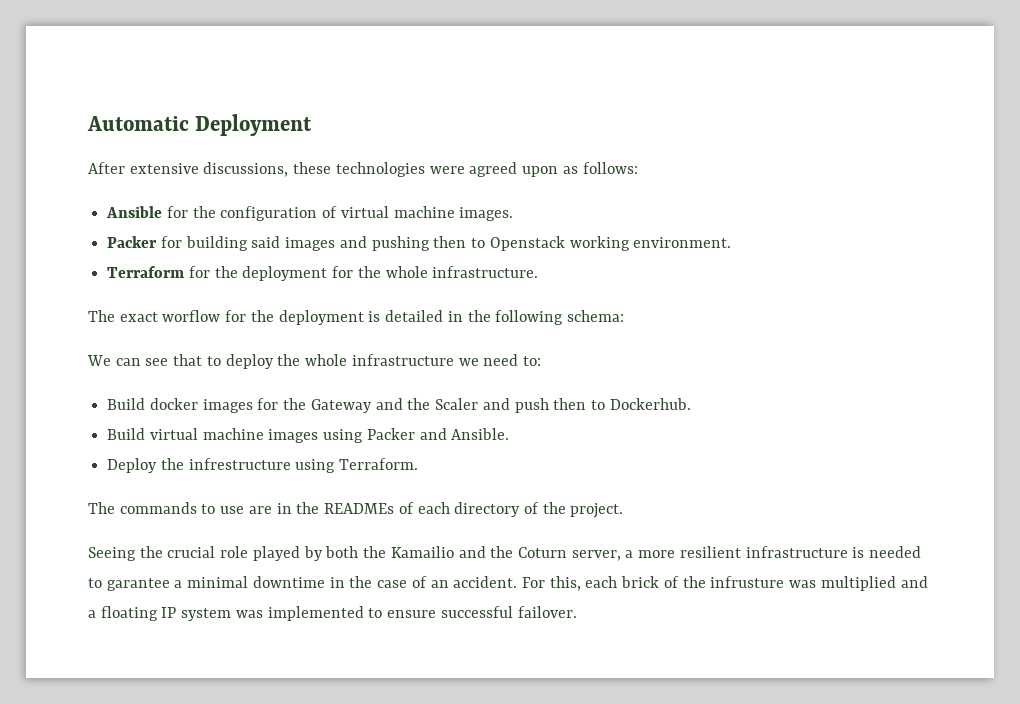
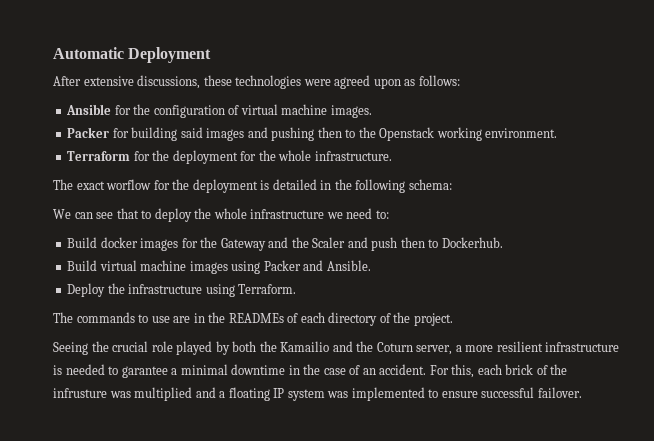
- Packer for building said images and pushing then to Openstack working environment.
+ Packer for building said images and pushing then to the Openstack working environment.
- Deploy the infrestructure using Terraform.
+ Deploy the infrastructure using Terraform.

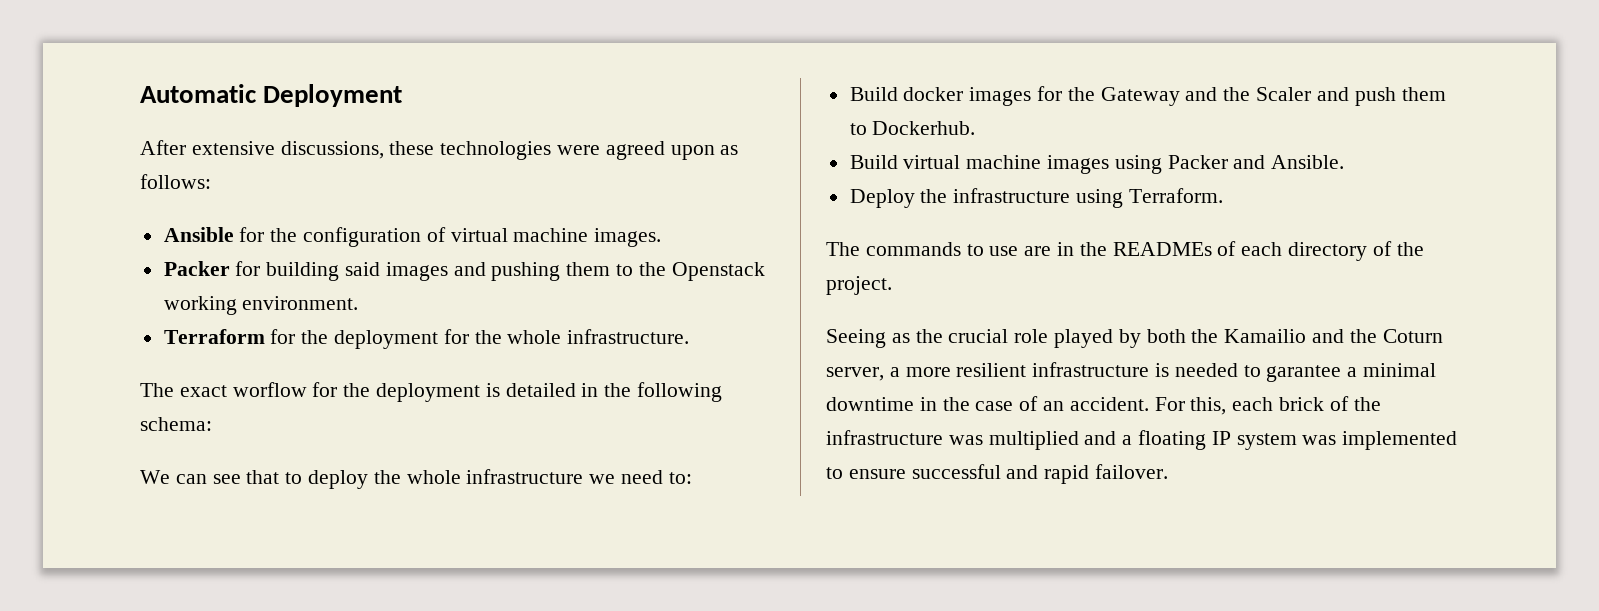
- Packer for building said images and pushing then to the Openstack working environment.
+ Packer for building said images and pushing them to the Openstack working environment.
- Build docker images for the Gateway and the Scaler and push then to Dockerhub.
+ Build docker images for the Gateway and the Scaler and push them to Dockerhub.
- Seeing the crucial role played by both the Kamailio and the Coturn server, a more resilient infrastructure is needed to garantee a minimal downtime in the case of an accident.
+ Seeing as the crucial role played by both the Kamailio and the Coturn server, a more resilient infrastructure is needed to garantee a minimal downtime in the case of an accident.
- For this, each brick of the infrusture was multiplied and a floating IP system was implemented to ensure successful failover.
+ For this, each brick of the infrastructure was multiplied and a floating IP system was implemented to ensure successful and rapid failover.

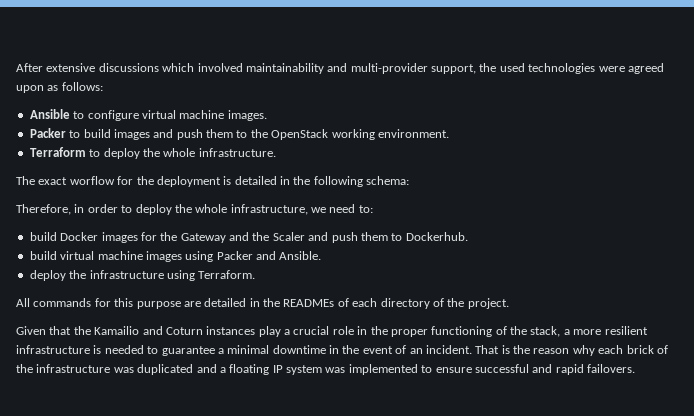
- Automatic Deployment
- After extensive discussions, these technologies were agreed upon as follows:
+ After extensive discussions which involved maintainability and multi-provider support, the used technologies were agreed upon as follows:
- Ansible for the configuration of virtual machine images.
+ Ansible to configure virtual machine images.
- Packer for building said images and pushing them to the Openstack working environment.
+ Packer to build images and push them to the OpenStack working environment.
- Terraform for the deployment for the whole infrastructure.
+ Terraform to deploy the whole infrastructure.
- We can see that to deploy the whole infrastructure we need to:
+ Therefore, in order to deploy the whole infrastructure, we need to:
- Build docker images for the Gateway and the Scaler and push them to Dockerhub.
+ build Docker images for the Gateway and the Scaler and push them to Dockerhub.
- Build virtual machine images using Packer and Ansible.
+ build virtual machine images using Packer and Ansible.
- Deploy the infrastructure using Terraform.
+ deploy the infrastructure using Terraform.
- The commands to use are in the READMEs of each directory of the project.
+ All commands for this purpose are detailed in the READMEs of each directory of the project.
- Seeing as the crucial role played by both the Kamailio and the Coturn server, a more resilient infrastructure is needed to garantee a minimal downtime in the case of an accident. For this, each brick of the infrastructure was multiplied and a floating IP system was implemented to ensure successful and rapid failover.
+ Given that the Kamailio and Coturn instances play a crucial role in the proper functioning of the stack, a more resilient infrastructure is needed to guarantee a minimal downtime in the event of an incident. That is the reason why each brick of the infrastructure was duplicated and a floating IP system was implemented to ensure successful and rapid failovers.

